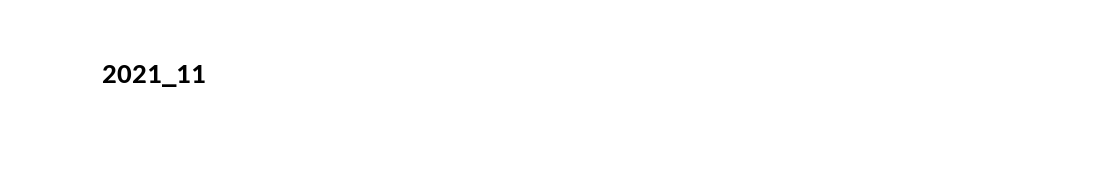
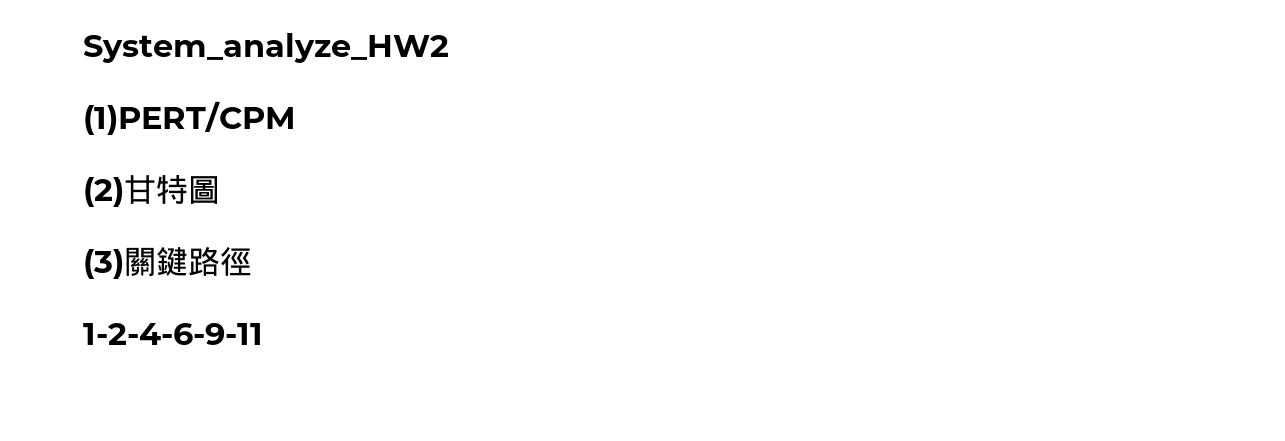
- 2021_11
+ System_analyze_HW2
+ (1)PERT/CPM
+ (2)甘特圖
+ (3)關鍵路徑
+ 1-2-4-6-9-11

